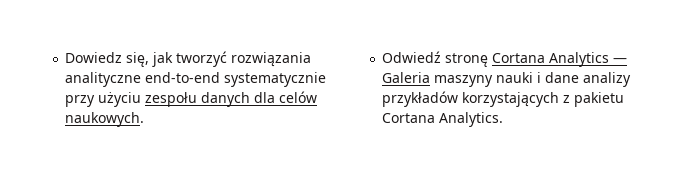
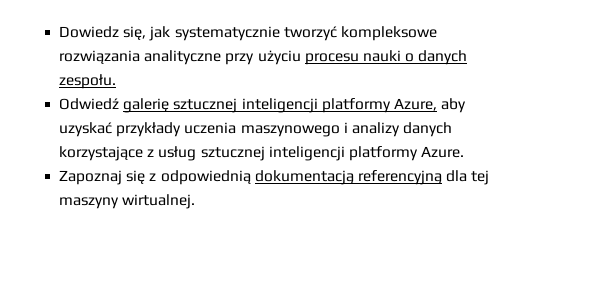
- Dowiedz się, jak tworzyć rozwiązania analityczne end-to-end systematycznie przy użyciu zespołu danych dla celów naukowych.
- Odwiedź stronę Cortana Analytics — Galeria maszyny nauki i dane analizy przykładów korzystających z pakietu Cortana Analytics.
+ Dowiedz się, jak systematycznie tworzyć kompleksowe rozwiązania analityczne przy użyciu procesu nauki o danych zespołu.
+ Odwiedź galerię sztucznej inteligencji platformy Azure, aby uzyskać przykłady uczenia maszynowego i analizy danych korzystające z usług sztucznej inteligencji platformy Azure.
+ Zapoznaj się z odpowiednią dokumentacją referencyjną dla tej maszyny wirtualnej.

